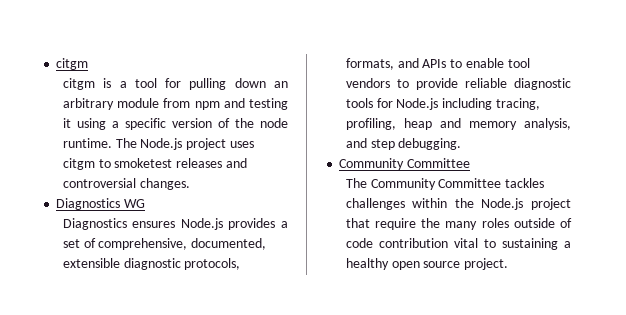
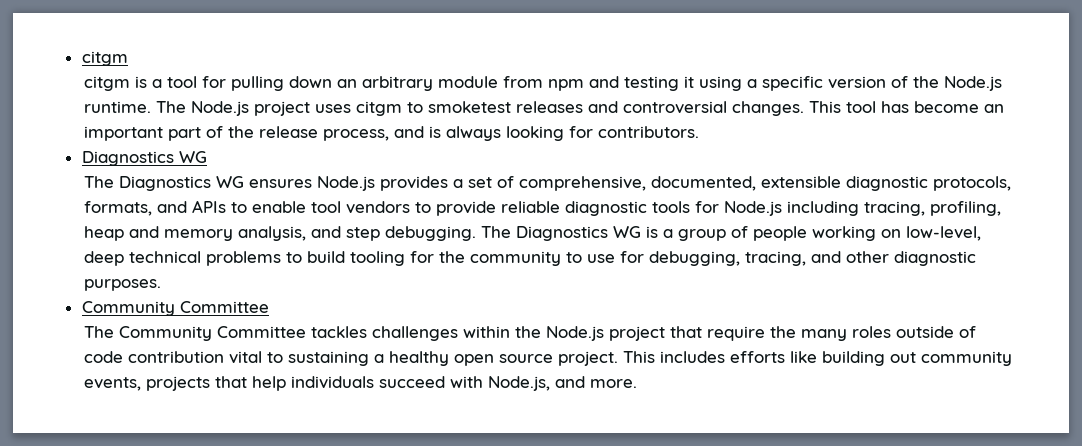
- citgm is a tool for pulling down an arbitrary module from npm and testing it using a specific version of the node runtime.
+ citgm is a tool for pulling down an arbitrary module from npm and testing it using a specific version of the Node.js runtime.
+ This tool has become an important part of the release process, and is always looking for contributors.
- Diagnostics ensures Node.js provides a set of comprehensive, documented, extensible diagnostic protocols, formats, and APIs to enable tool vendors to provide reliable diagnostic tools for Node.js including tracing, profiling, heap and memory analysis, and step debugging.
+ The Diagnostics WG ensures Node.js provides a set of comprehensive, documented, extensible diagnostic protocols, formats, and APIs to enable tool vendors to provide reliable diagnostic tools for Node.js including tracing, profiling, heap and memory analysis, and step debugging. The Diagnostics WG is a group of people working on low-level, deep technical problems to build tooling for the community to use for debugging, tracing, and other diagnostic purposes.
+ This includes efforts like building out community events, projects that help individuals succeed with Node.js, and more.

